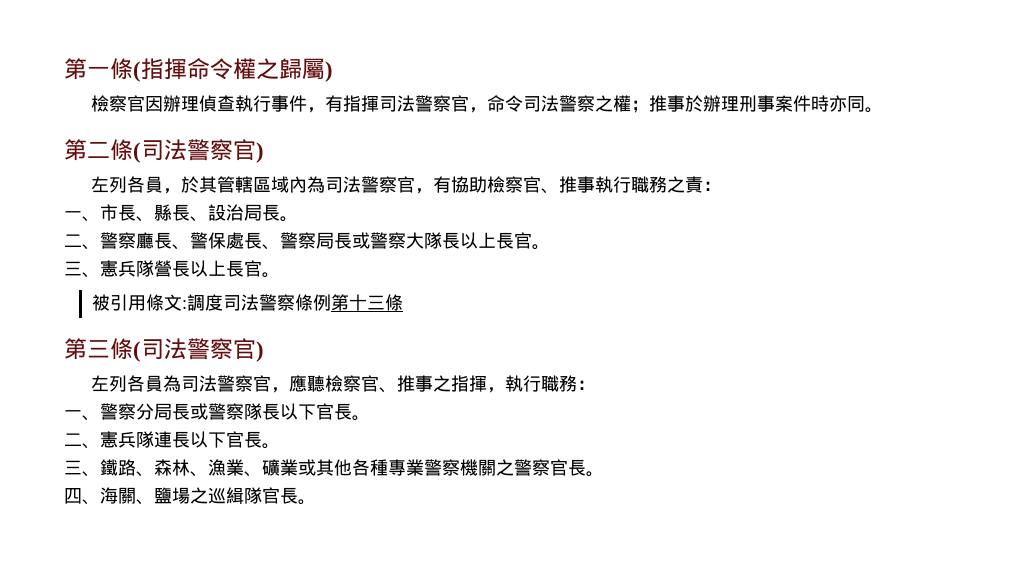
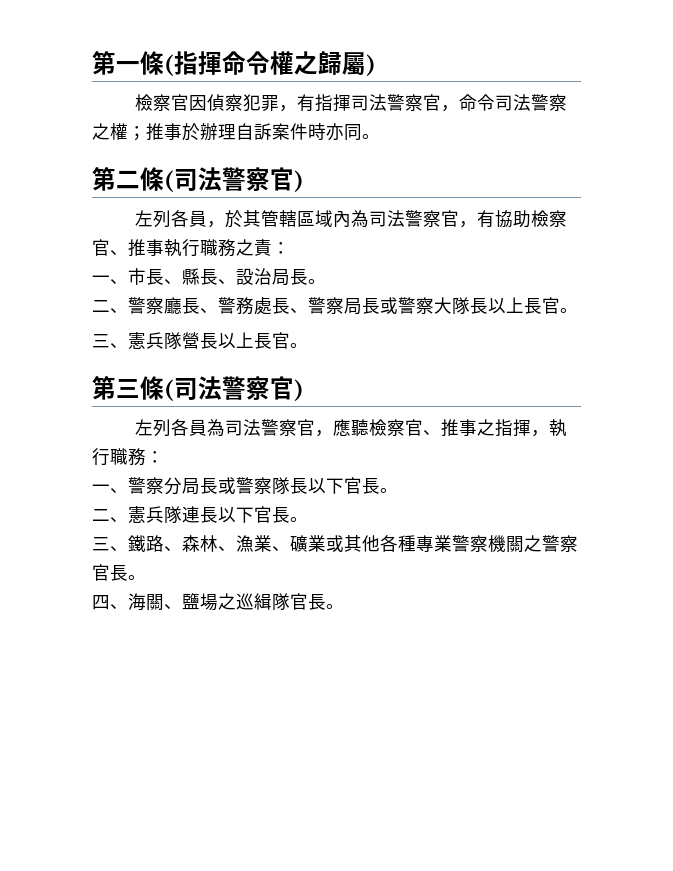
- 檢察官因辦理偵查執行事件，有指揮司法警察官，命令司法警察之權；推事於辦理刑事案件時亦同。
+ 檢察官因偵察犯罪，有指揮司法警察官，命令司法警察之權；推事於辦理自訴案件時亦同。
- 二、警察廳長、警保處長、警察局長或警察大隊長以上長官。
+ 二、警察廳長、警務處長、警察局長或警察大隊長以上長官。
- 被引用條文:調度司法警察條例第十三條

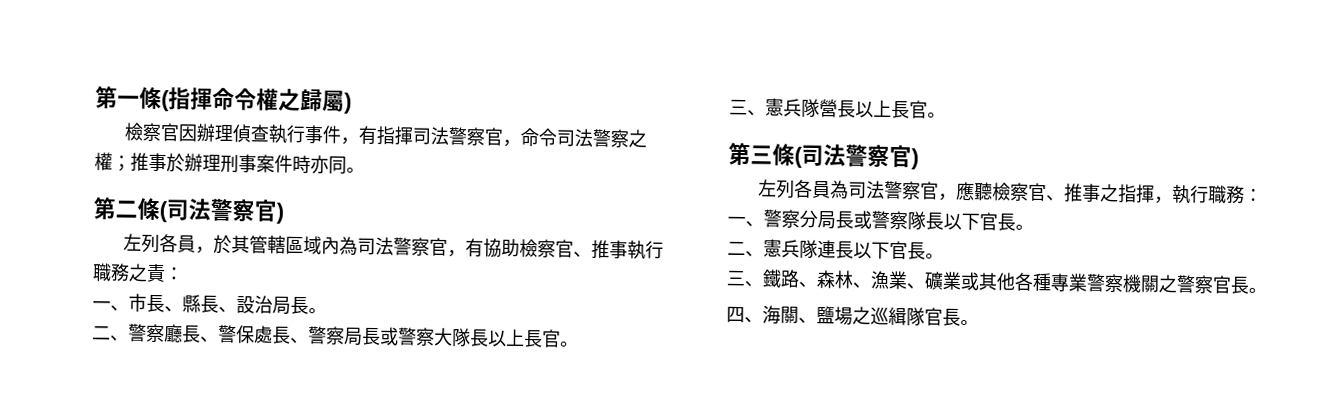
- 檢察官因偵察犯罪，有指揮司法警察官，命令司法警察之權；推事於辦理自訴案件時亦同。
+ 檢察官因辦理偵查執行事件，有指揮司法警察官，命令司法警察之權；推事於辦理刑事案件時亦同。
- 二、警察廳長、警務處長、警察局長或警察大隊長以上長官。
+ 二、警察廳長、警保處長、警察局長或警察大隊長以上長官。

